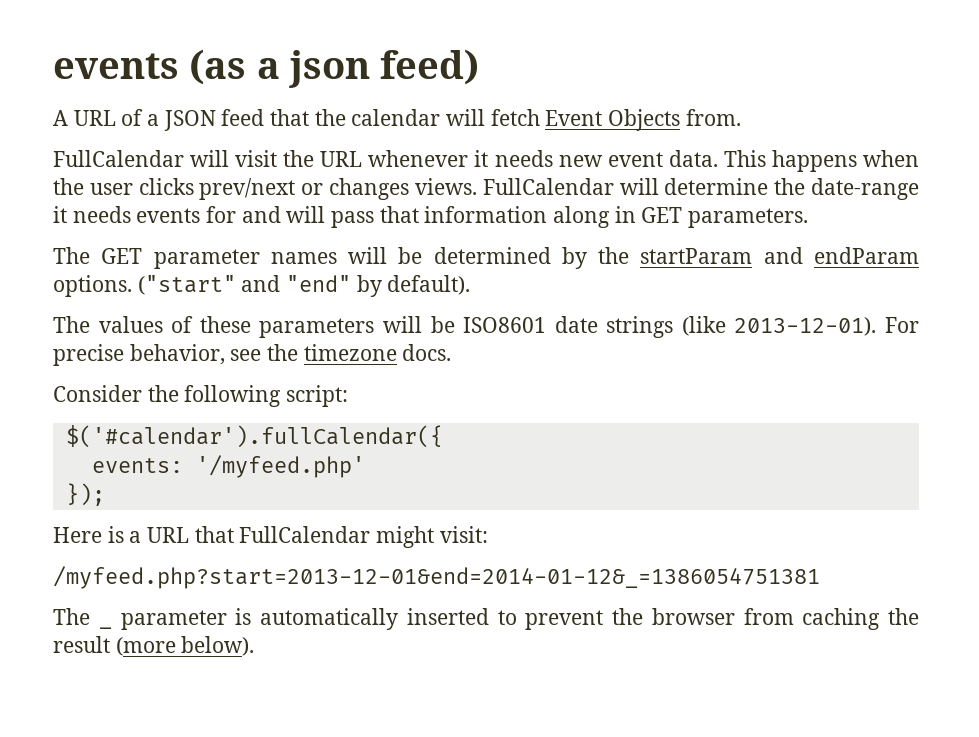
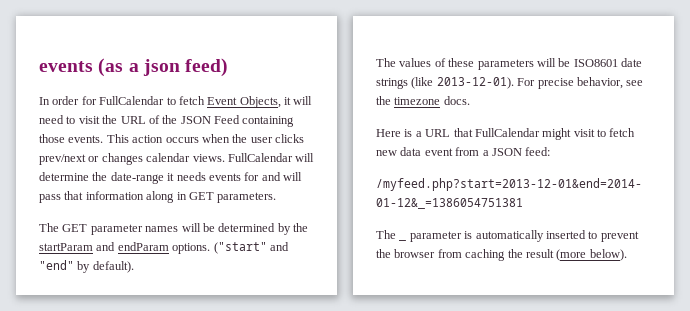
- A URL of a JSON feed that the calendar will fetch Event Objects from.
- FullCalendar will visit the URL whenever it needs new event data. This happens when the user clicks prev/next or changes views.
+ In order for FullCalendar to fetch Event Objects, it will need to visit the URL of the JSON Feed containing those events. This action occurs when the user clicks prev/next or changes calendar views.
- Consider the following script:
- $('#calendar').fullCalendar({
- events: '/myfeed.php'
- });
- Here is a URL that FullCalendar might visit:
+ Here is a URL that FullCalendar might visit to fetch new data event from a JSON feed:

